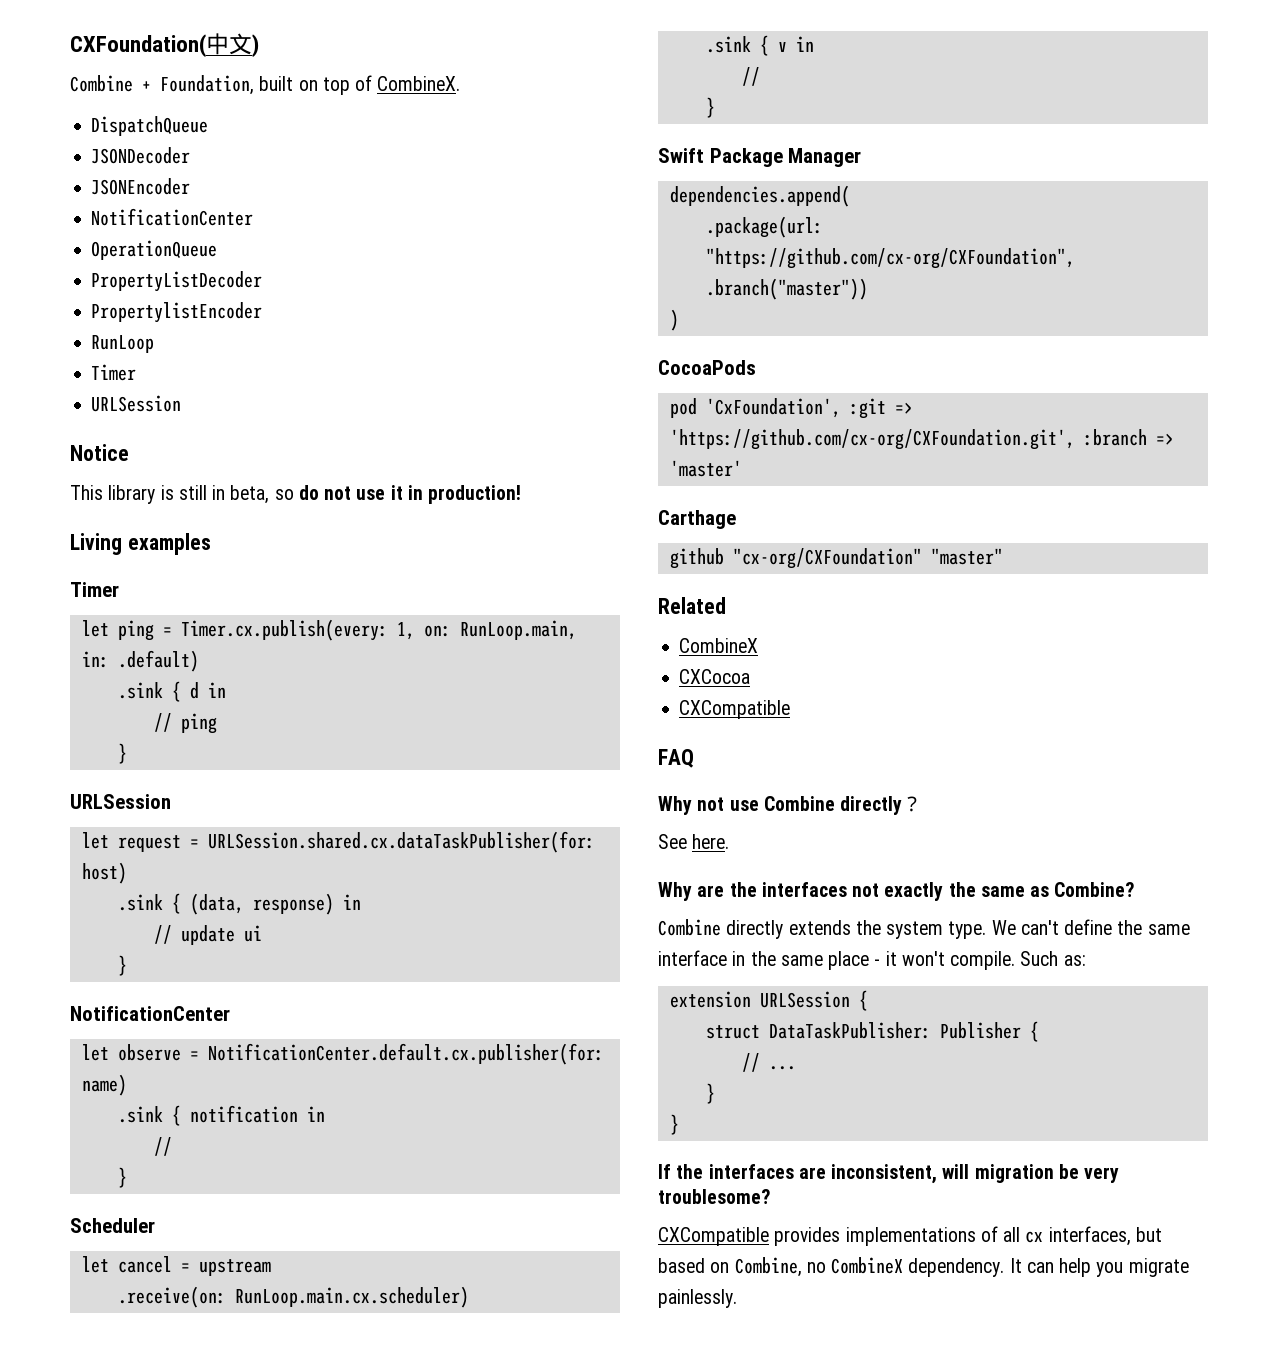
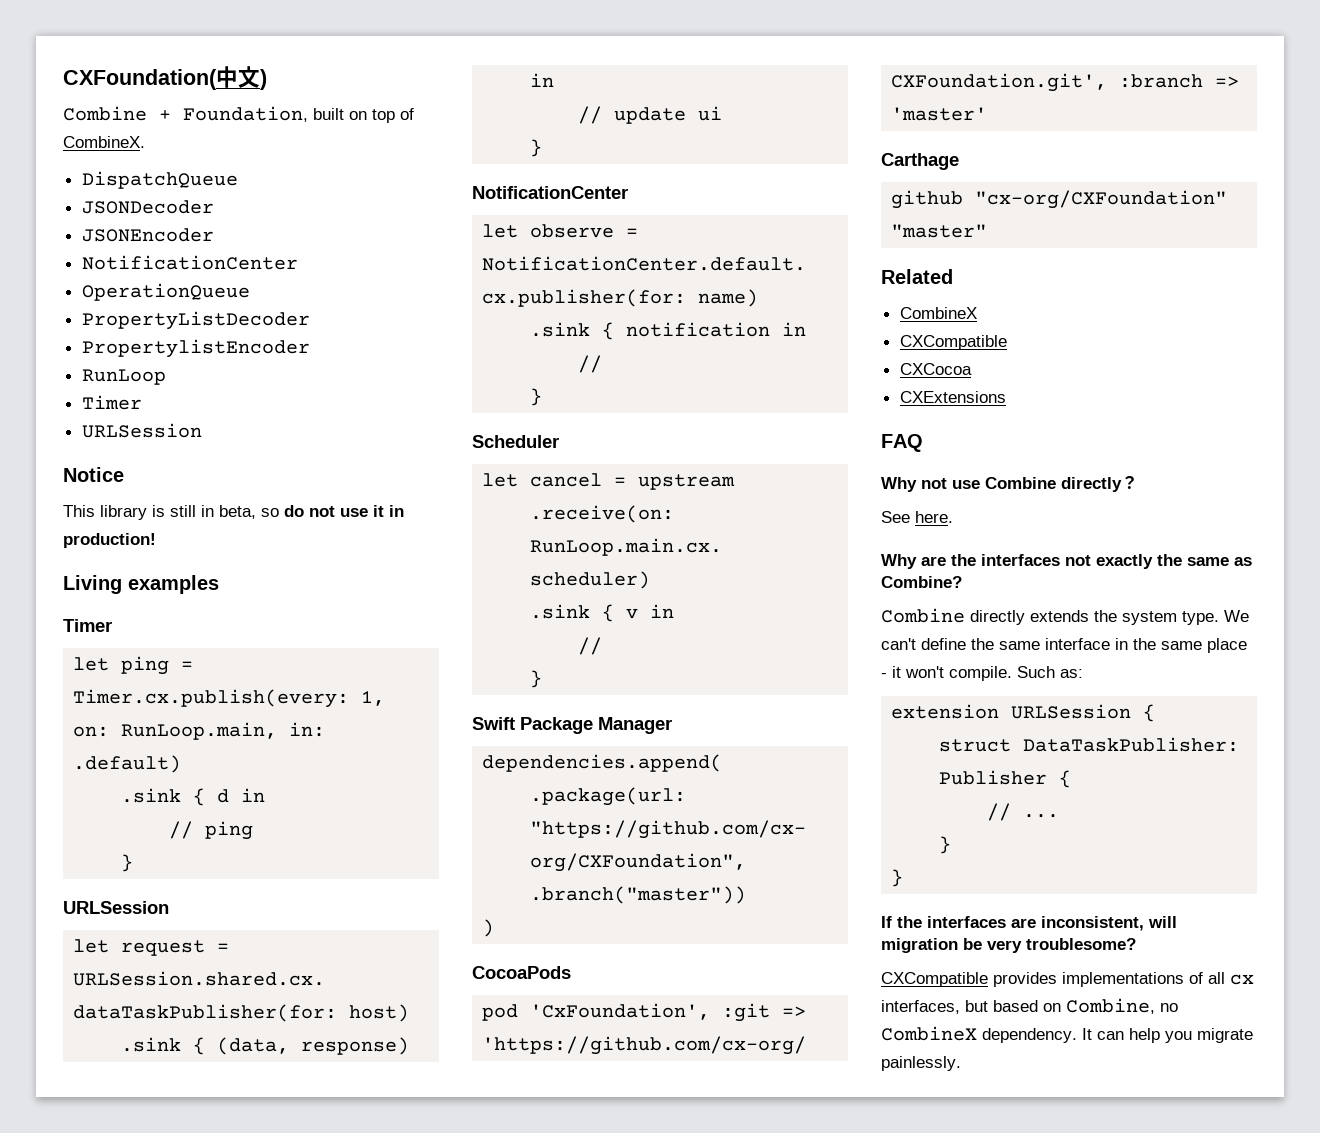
  Related
  CombineX
+ CXCompatible
  CXCocoa
- CXCompatible
+ CXExtensions

